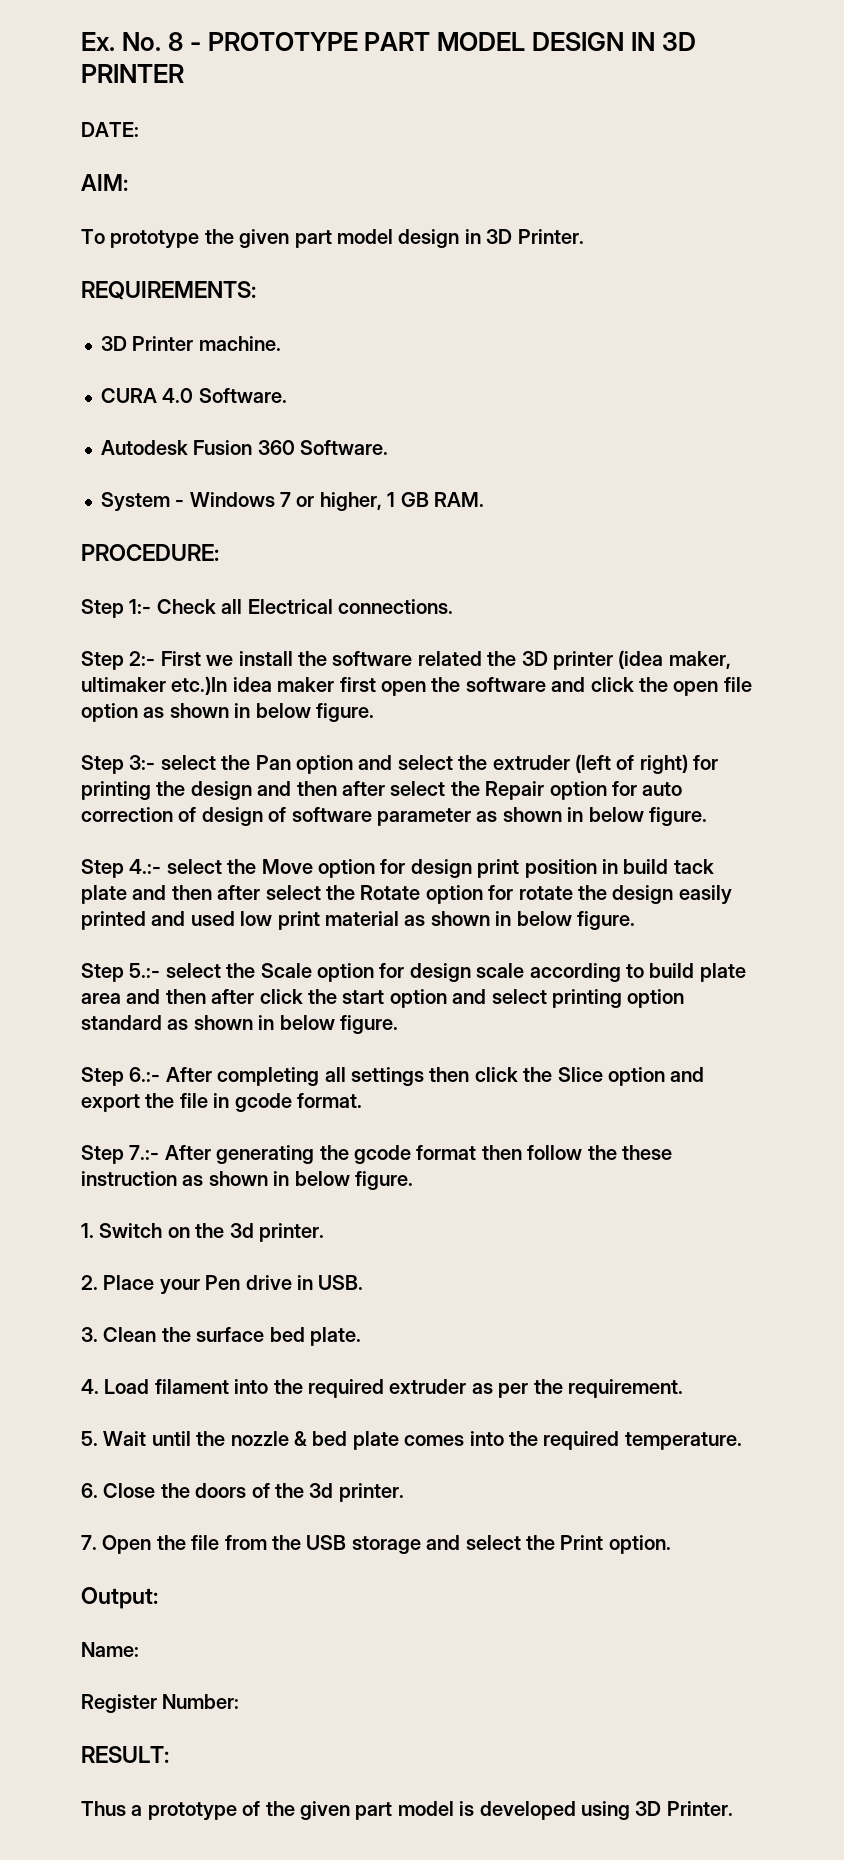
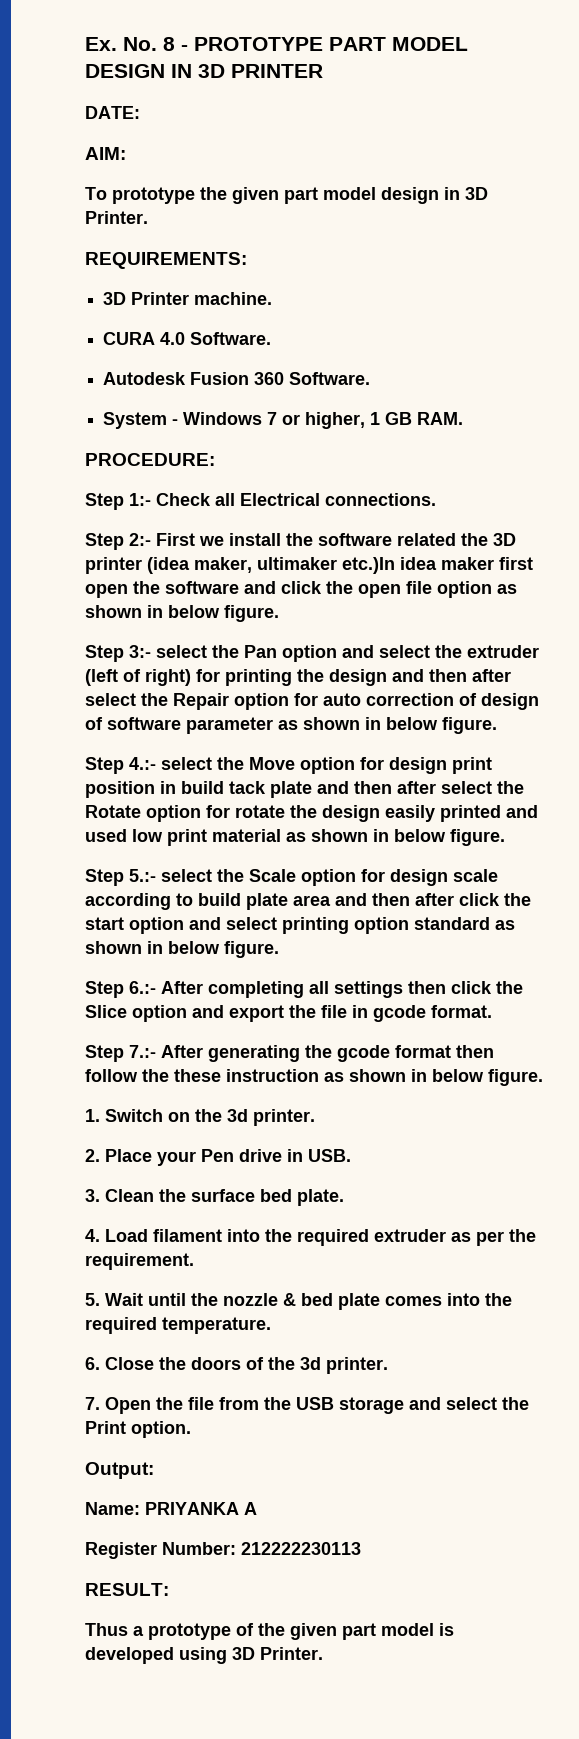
- Name:
+ Name: PRIYANKA A
- Register Number:
+ Register Number: 212222230113

